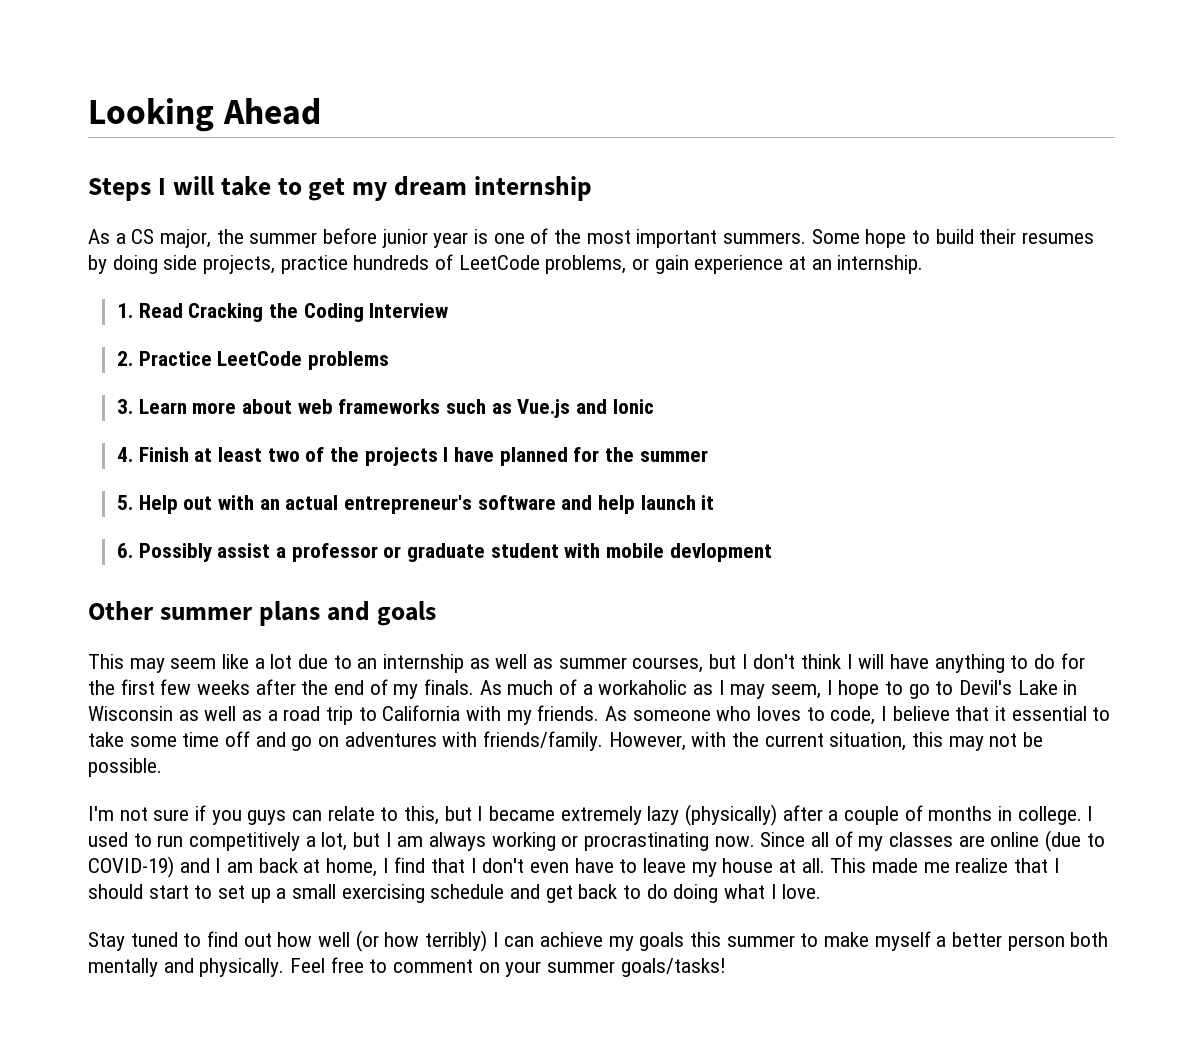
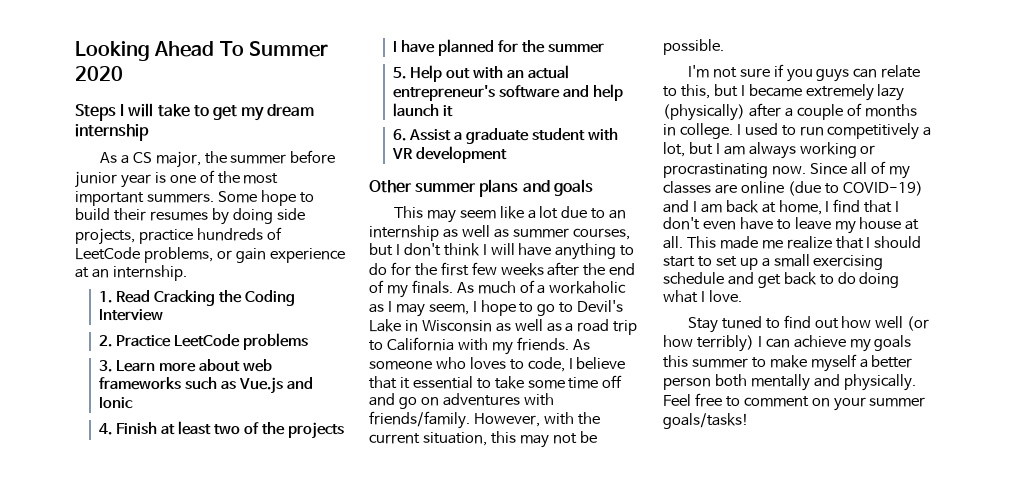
- Looking Ahead
+ Looking Ahead To Summer 2020
- 6. Possibly assist a professor or graduate student with mobile devlopment
+ 6. Assist a graduate student with VR development

